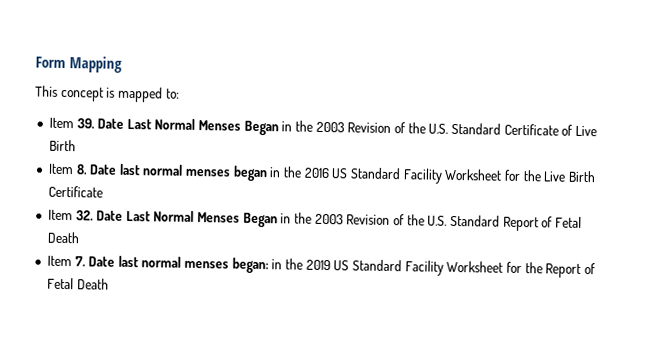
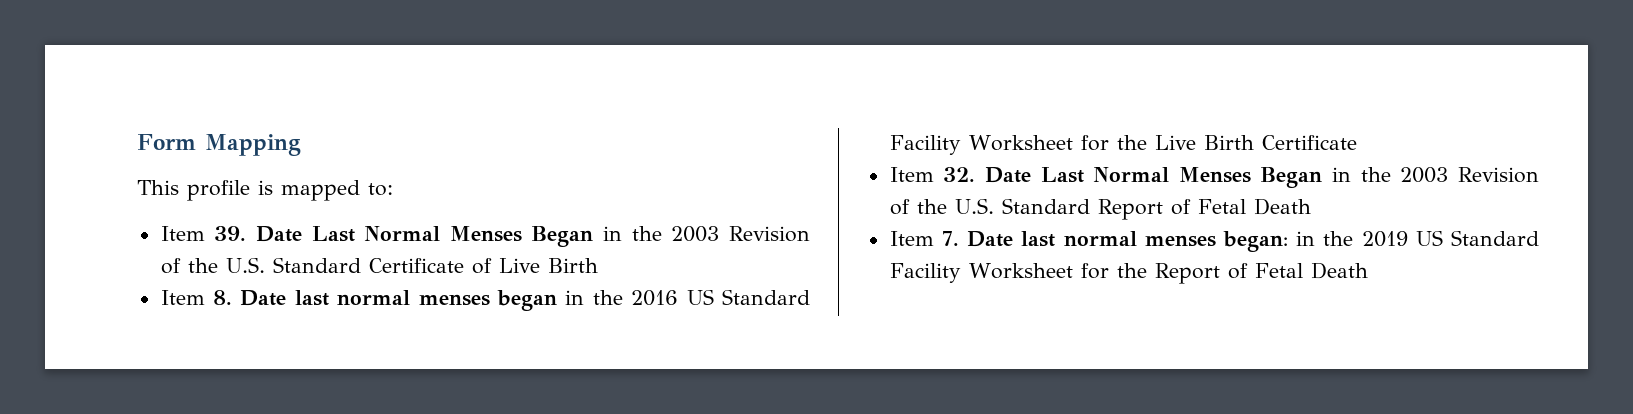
- This concept is mapped to:
+ This profile is mapped to:

